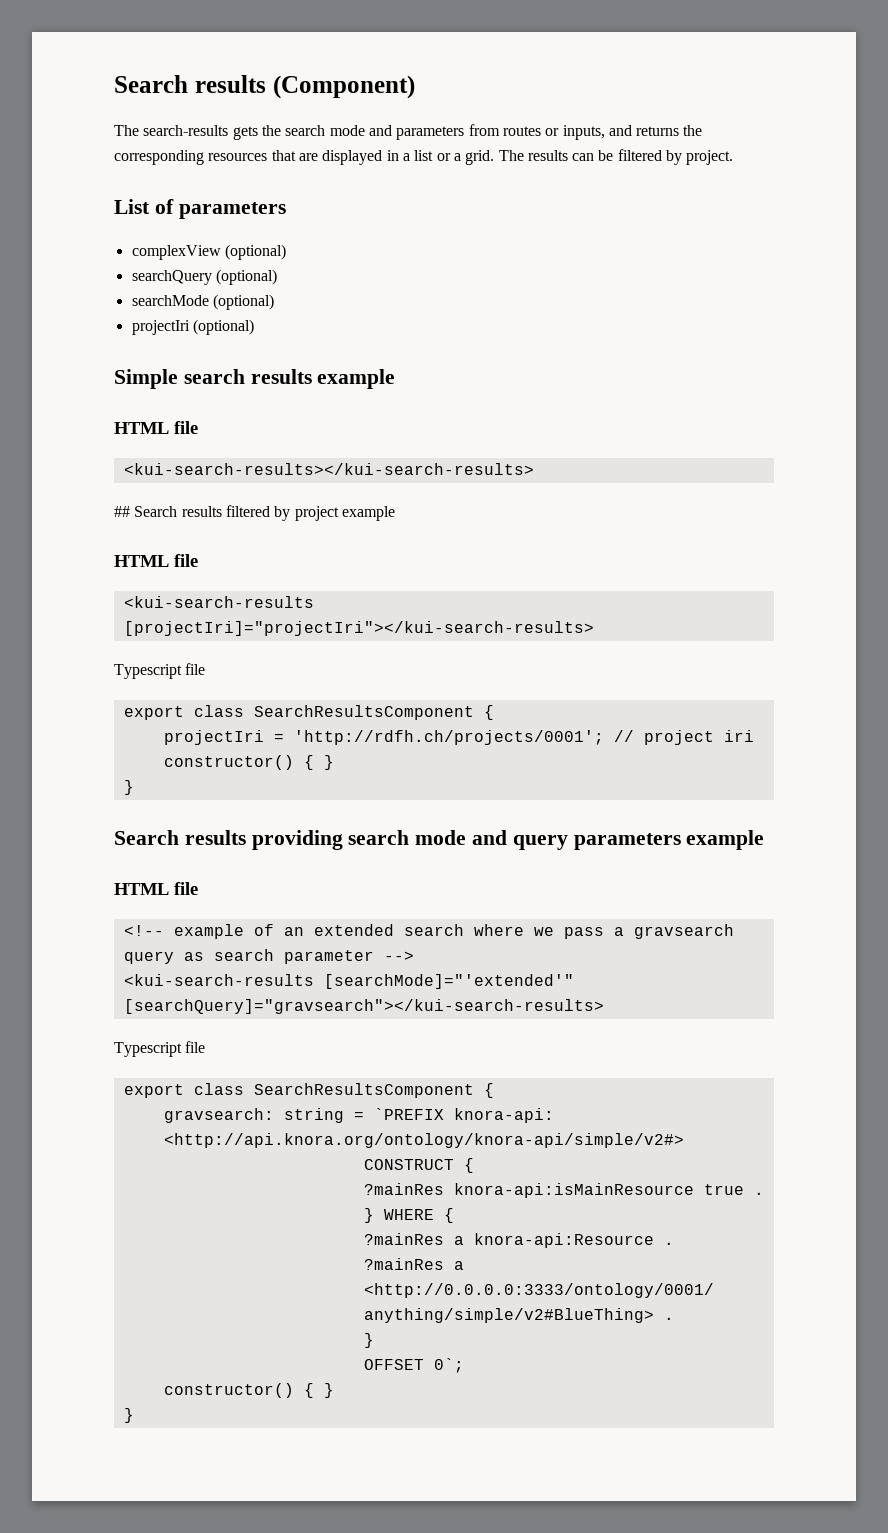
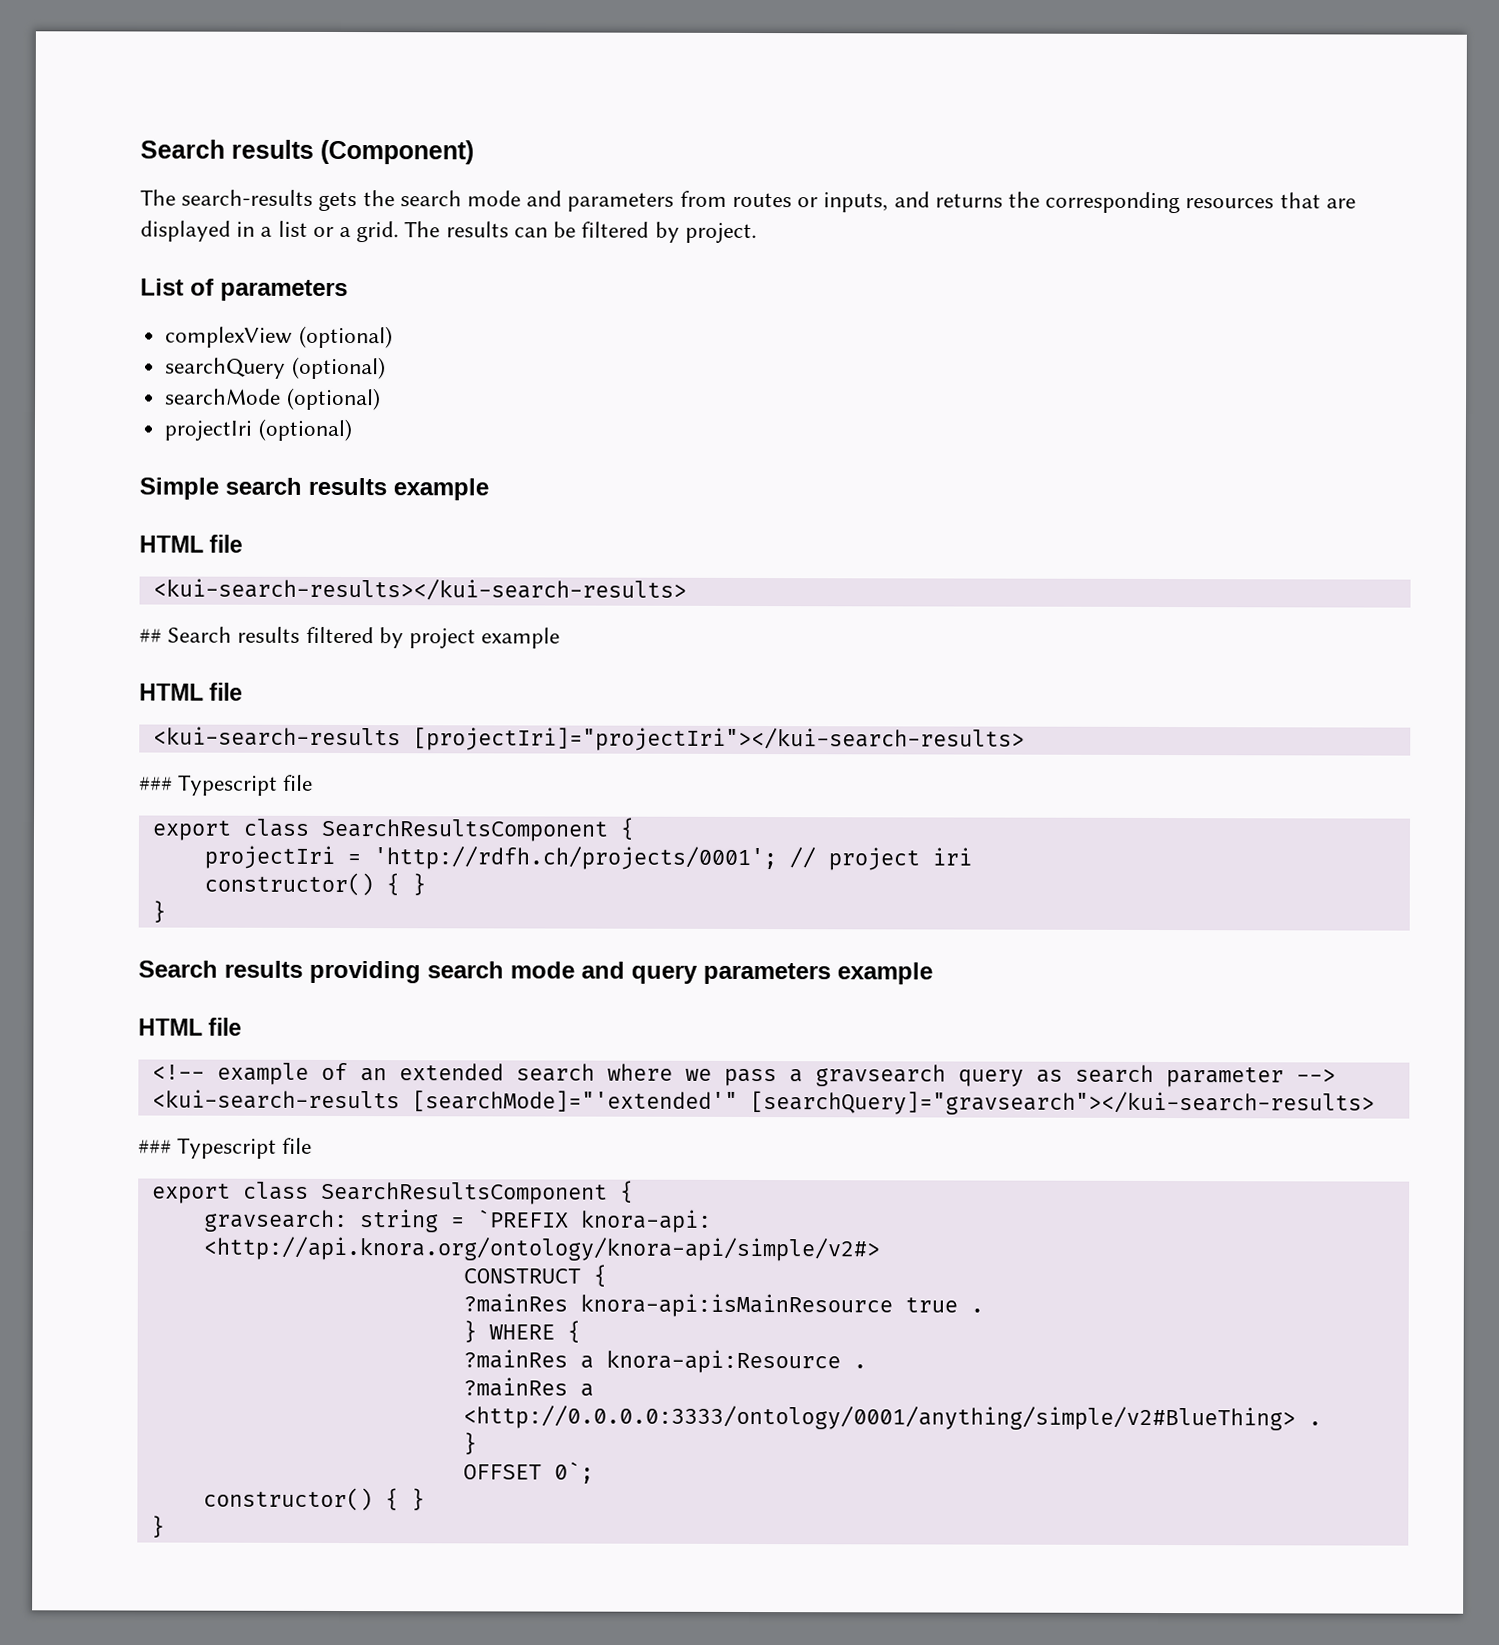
  <kui-search-results [projectIri]="projectIri"></kui-search-results>
- Typescript file
+ ### Typescript file
  <kui-search-results [searchMode]="'extended'" [searchQuery]="gravsearch"></kui-search-results>
- Typescript file
+ ### Typescript file

